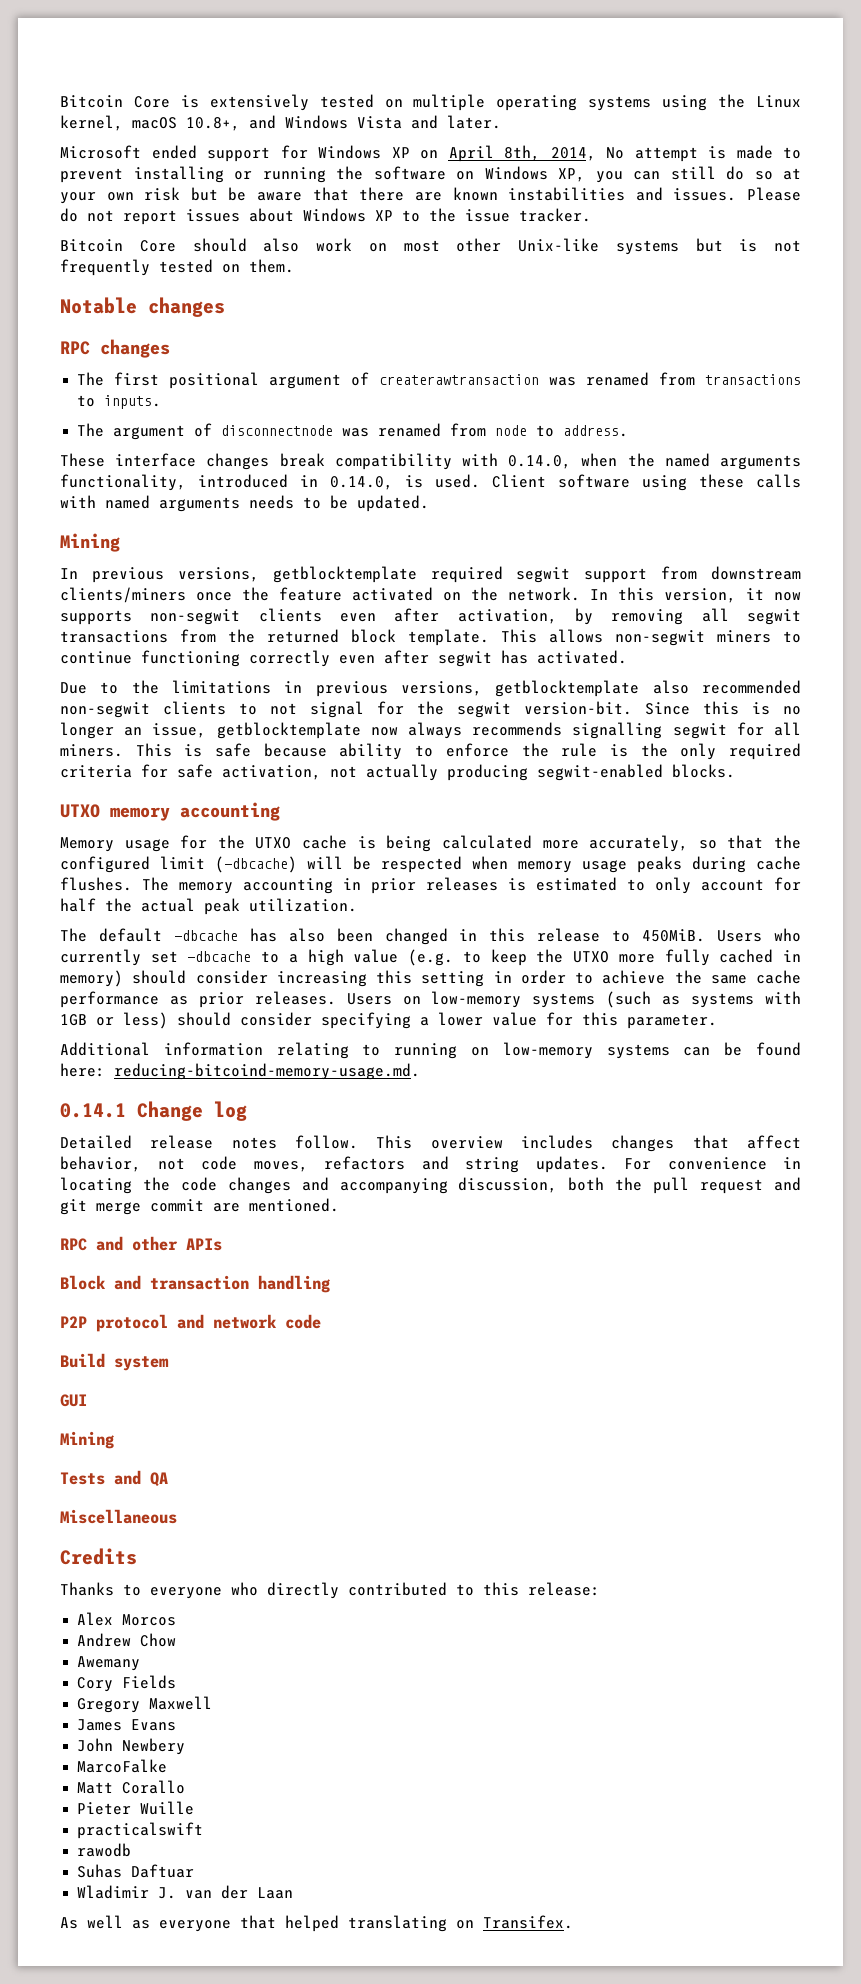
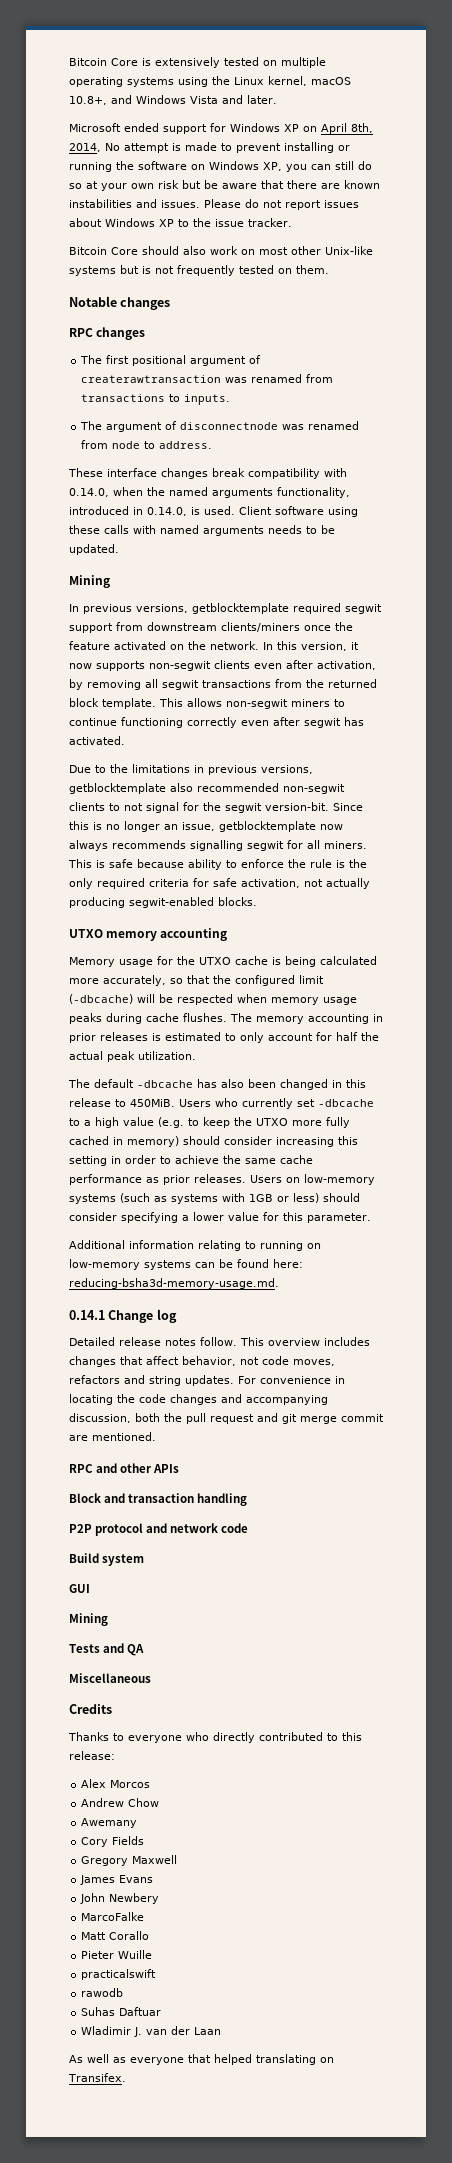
- Additional information relating to running on low-memory systems can be found here: reducing-bitcoind-memory-usage.md.
+ Additional information relating to running on low-memory systems can be found here: reducing-bsha3d-memory-usage.md.

